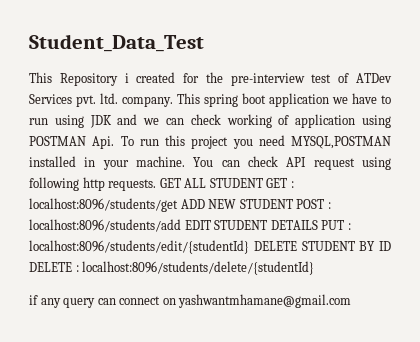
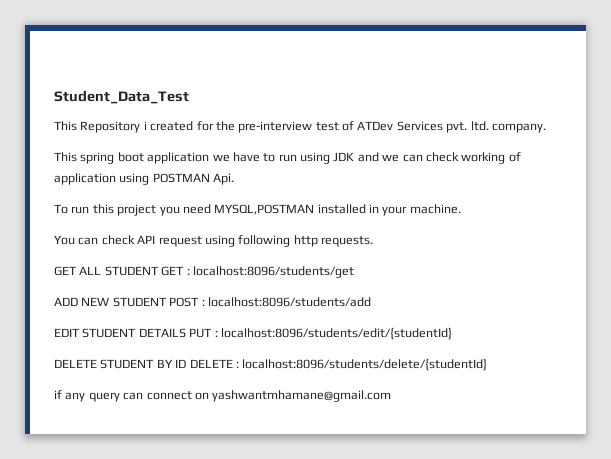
- This Repository i created for the pre-interview test of ATDev Services pvt. ltd. company. This spring boot application we have to run using JDK and we can check working of application using POSTMAN Api. To run this project you need MYSQL,POSTMAN installed in your machine. You can check API request using following http requests. GET ALL STUDENT GET :
+ This Repository i created for the pre-interview test of ATDev Services pvt. ltd. company.
+ This spring boot application we have to run using JDK and we can check working of application using POSTMAN Api.
+ To run this project you need MYSQL,POSTMAN installed in your machine.
+ You can check API request using following http requests.
+ GET ALL STUDENT GET :
- localhost:8096/students/get ADD NEW STUDENT POST :
+ localhost:8096/students/get
+ ADD NEW STUDENT POST :
- localhost:8096/students/add EDIT STUDENT DETAILS PUT :
+ localhost:8096/students/add
+ EDIT STUDENT DETAILS PUT :
- localhost:8096/students/edit/{studentId} DELETE STUDENT BY ID DELETE :
+ localhost:8096/students/edit/{studentId}
+ DELETE STUDENT BY ID DELETE :

